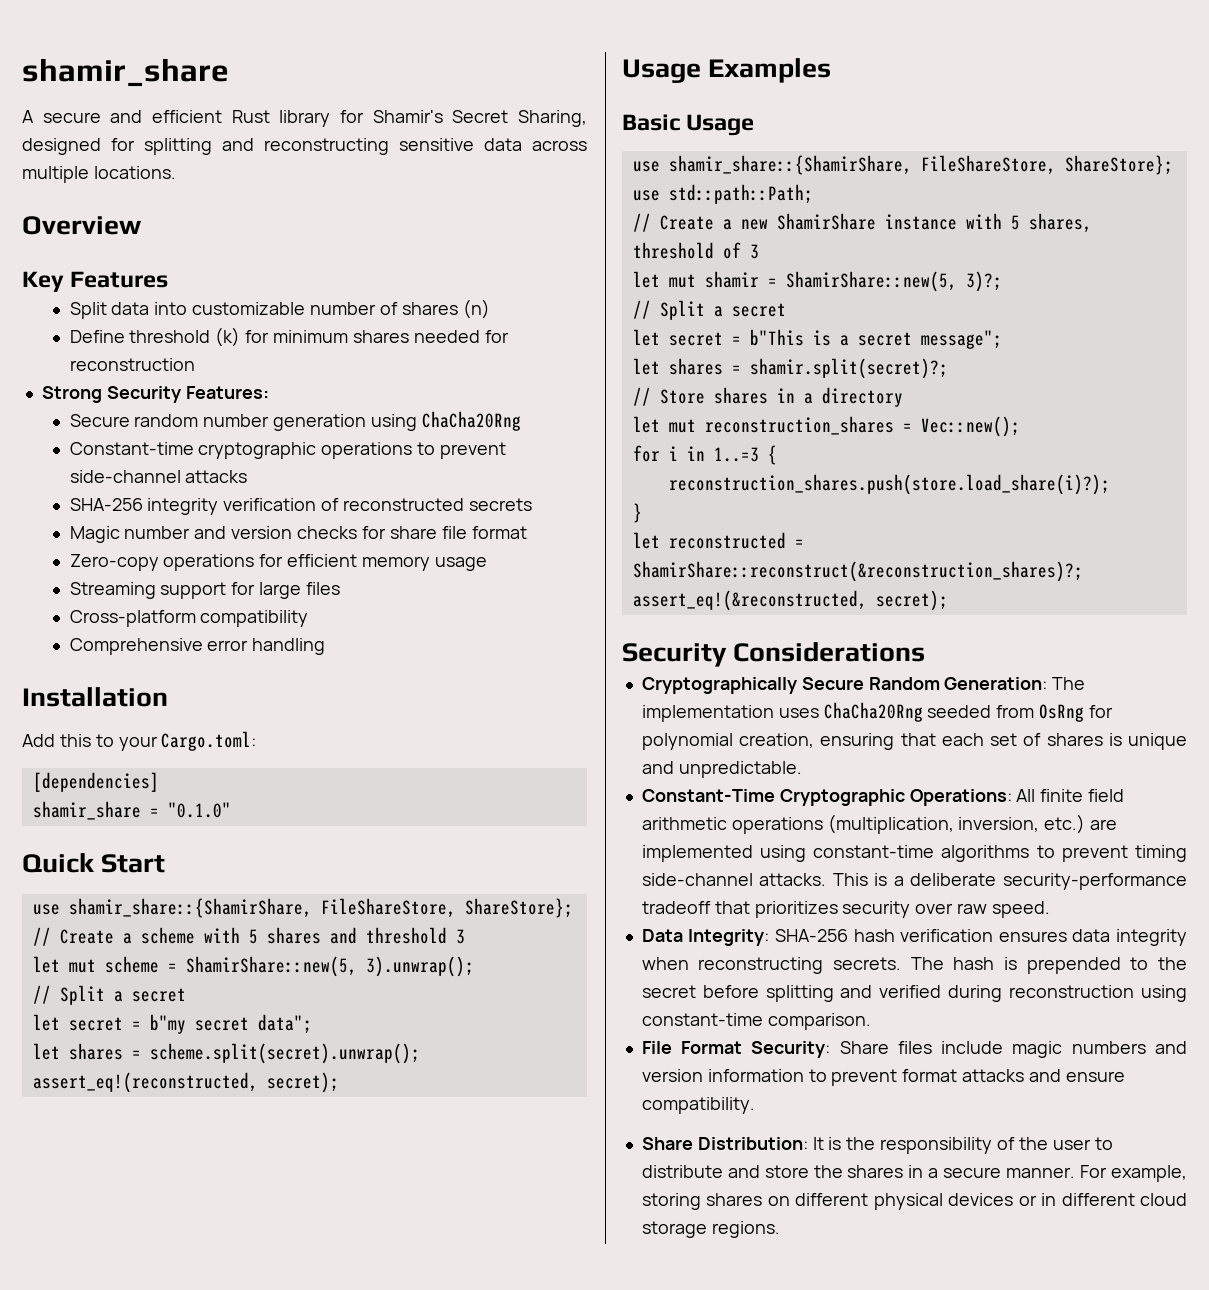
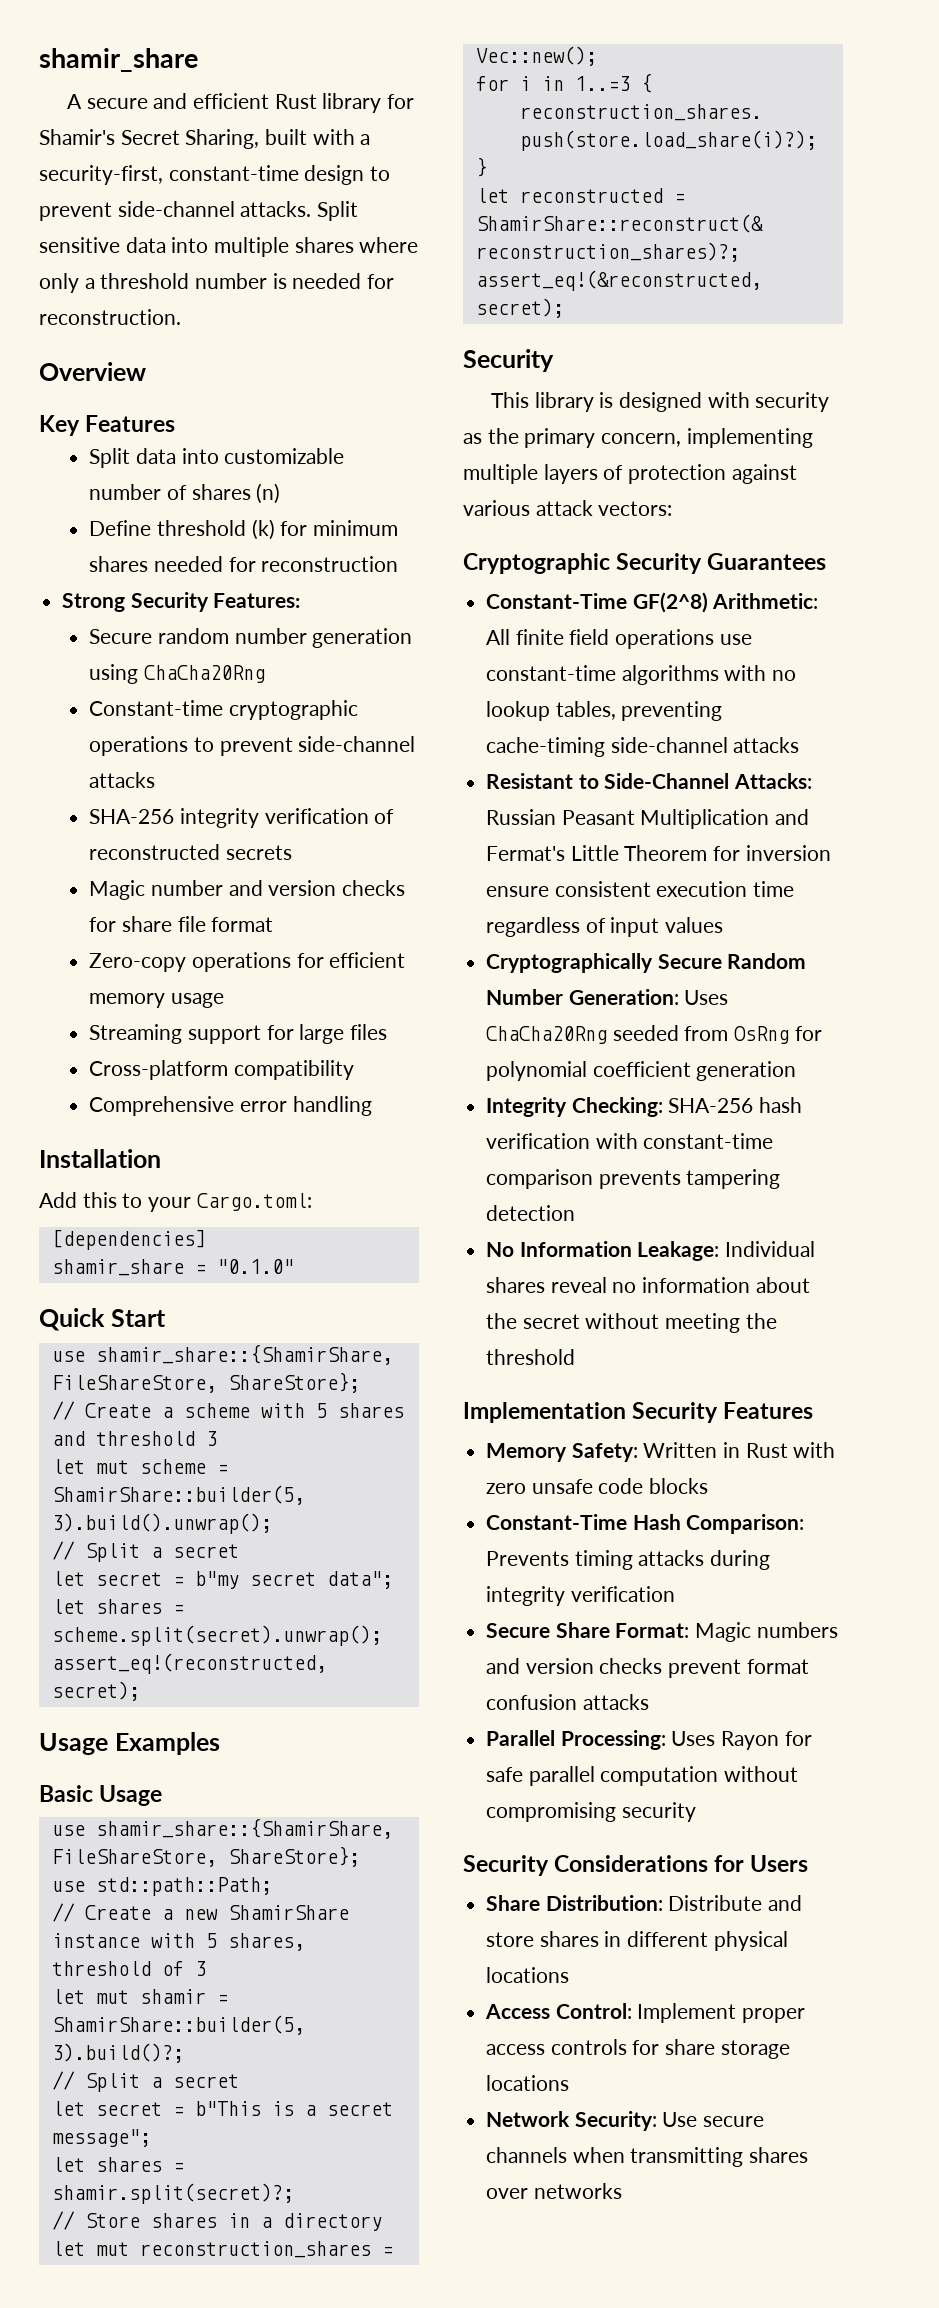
- A secure and efficient Rust library for Shamir's Secret Sharing, designed for splitting and reconstructing sensitive data across multiple locations.
+ A secure and efficient Rust library for Shamir's Secret Sharing, built with a security-first, constant-time design to prevent side-channel attacks. Split sensitive data into multiple shares where only a threshold number is needed for reconstruction.
- let mut scheme = ShamirShare::new(5, 3).unwrap();
+ let mut scheme = ShamirShare::builder(5, 3).build().unwrap();
- let mut shamir = ShamirShare::new(5, 3)?;
+ let mut shamir = ShamirShare::builder(5, 3).build()?;
  assert_eq!(&reconstructed, secret);
- Security Considerations
+ Security
+ This library is designed with security as the primary concern, implementing multiple layers of protection against various attack vectors:
+ Cryptographic Security Guarantees
+ Constant-Time GF(2^8) Arithmetic: All finite field operations use constant-time algorithms with no lookup tables, preventing cache-timing side-channel attacks
+ Resistant to Side-Channel Attacks: Russian Peasant Multiplication and Fermat's Little Theorem for inversion ensure consistent execution time regardless of input values
- Cryptographically Secure Random Generation: The implementation uses ChaCha20Rng seeded from OsRng for polynomial creation, ensuring that each set of shares is unique and unpredictable.
- Constant-Time Cryptographic Operations: All finite field arithmetic operations (multiplication, inversion, etc.) are implemented using constant-time algorithms to prevent timing side-channel attacks. This is a deliberate security-performance tradeoff that prioritizes security over raw speed.
- Data Integrity: SHA-256 hash verification ensures data integrity when reconstructing secrets. The hash is prepended to the secret before splitting and verified during reconstruction using constant-time comparison.
- File Format Security: Share files include magic numbers and version information to prevent format attacks and ensure compatibility.
- Share Distribution: It is the responsibility of the user to distribute and store the shares in a secure manner. For example, storing shares on different physical devices or in different cloud storage regions.
+ Cryptographically Secure Random Number Generation: Uses ChaCha20Rng seeded from OsRng for polynomial coefficient generation
+ Integrity Checking: SHA-256 hash verification with constant-time comparison prevents tampering detection
+ No Information Leakage: Individual shares reveal no information about the secret without meeting the threshold
+ Implementation Security Features
+ Memory Safety: Written in Rust with zero unsafe code blocks
+ Constant-Time Hash Comparison: Prevents timing attacks during integrity verification
+ Secure Share Format: Magic numbers and version checks prevent format confusion attacks
+ Parallel Processing: Uses Rayon for safe parallel computation without compromising security
+ Security Considerations for Users
+ Share Distribution: Distribute and store shares in different physical locations
+ Access Control: Implement proper access controls for share storage locations
+ Network Security: Use secure channels when transmitting shares over networks

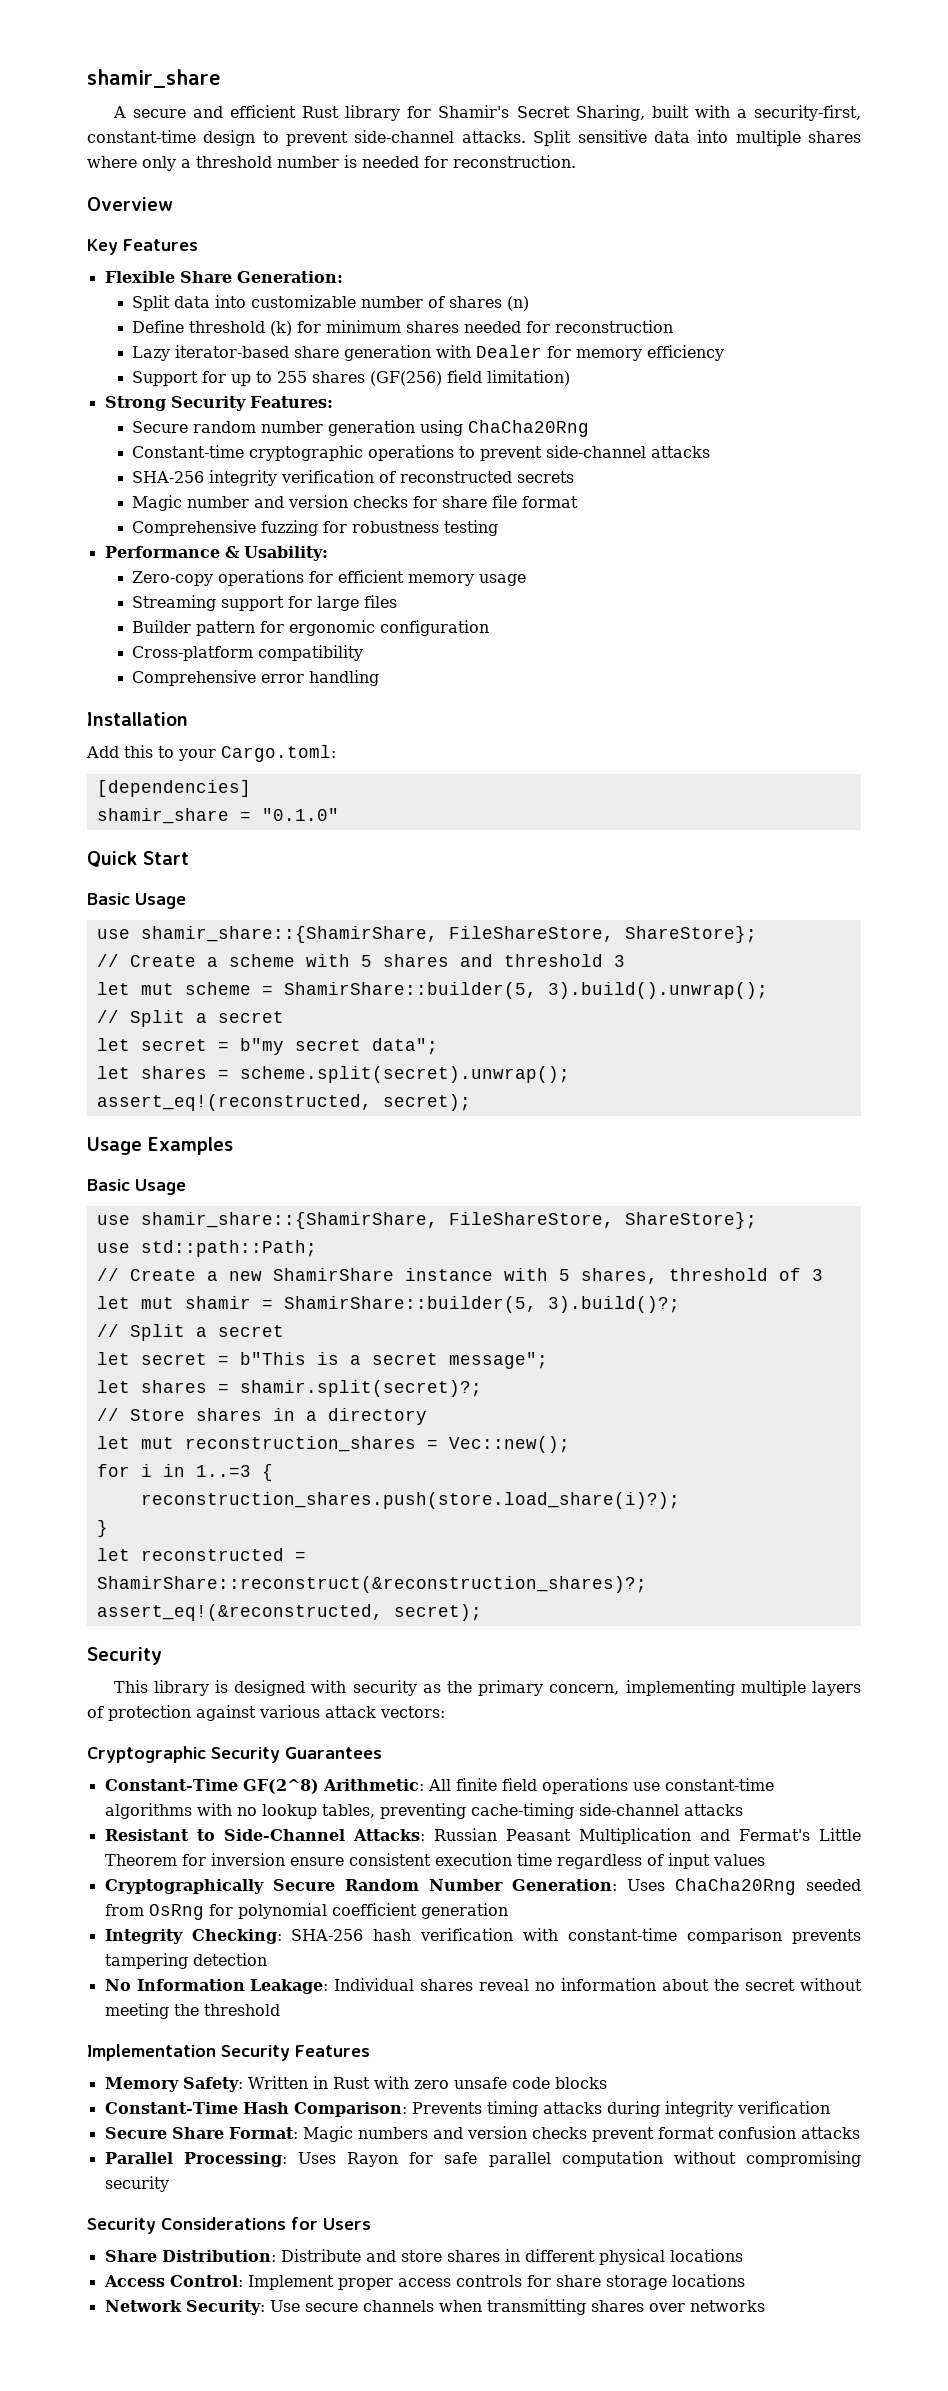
+ Flexible Share Generation:
+ Lazy iterator-based share generation with Dealer for memory efficiency
+ Support for up to 255 shares (GF(256) field limitation)
+ Comprehensive fuzzing for robustness testing
+ Performance & Usability:
+ Builder pattern for ergonomic configuration
  Quick Start
+ Basic Usage

